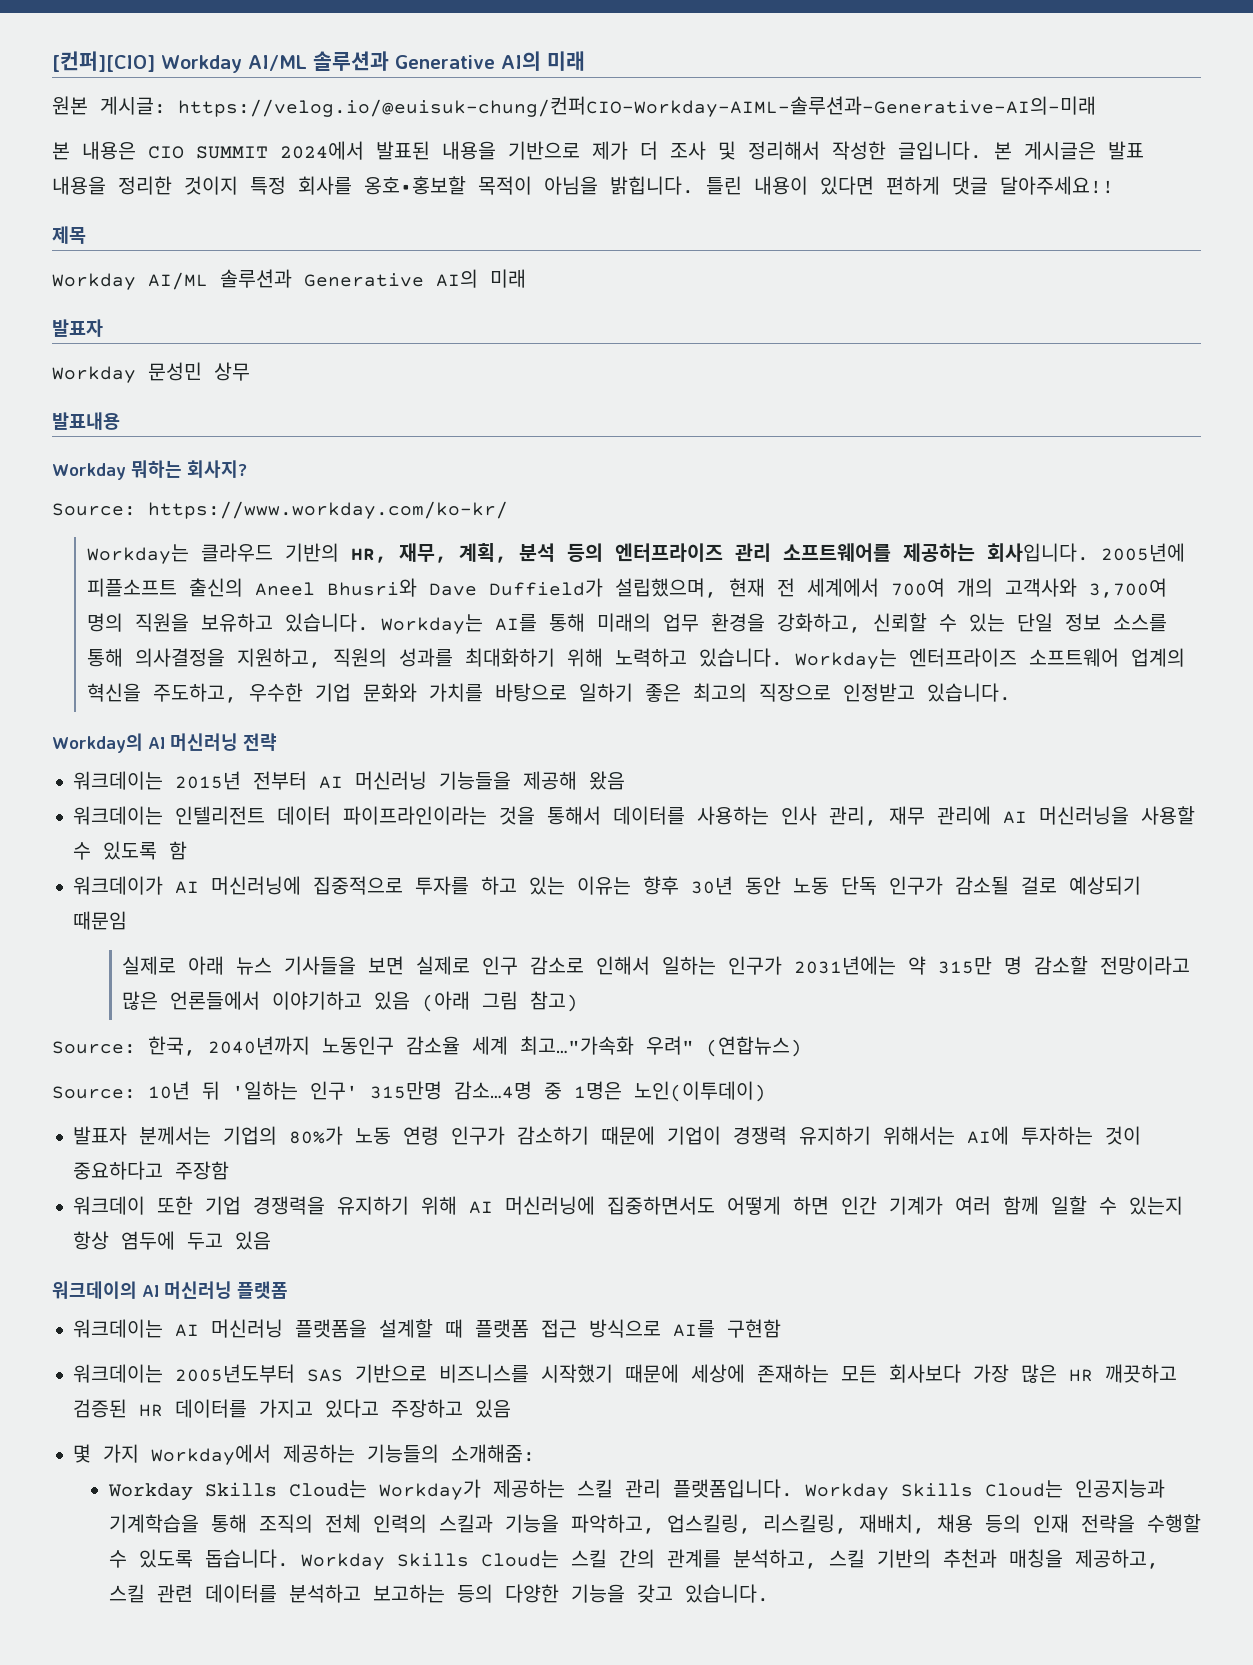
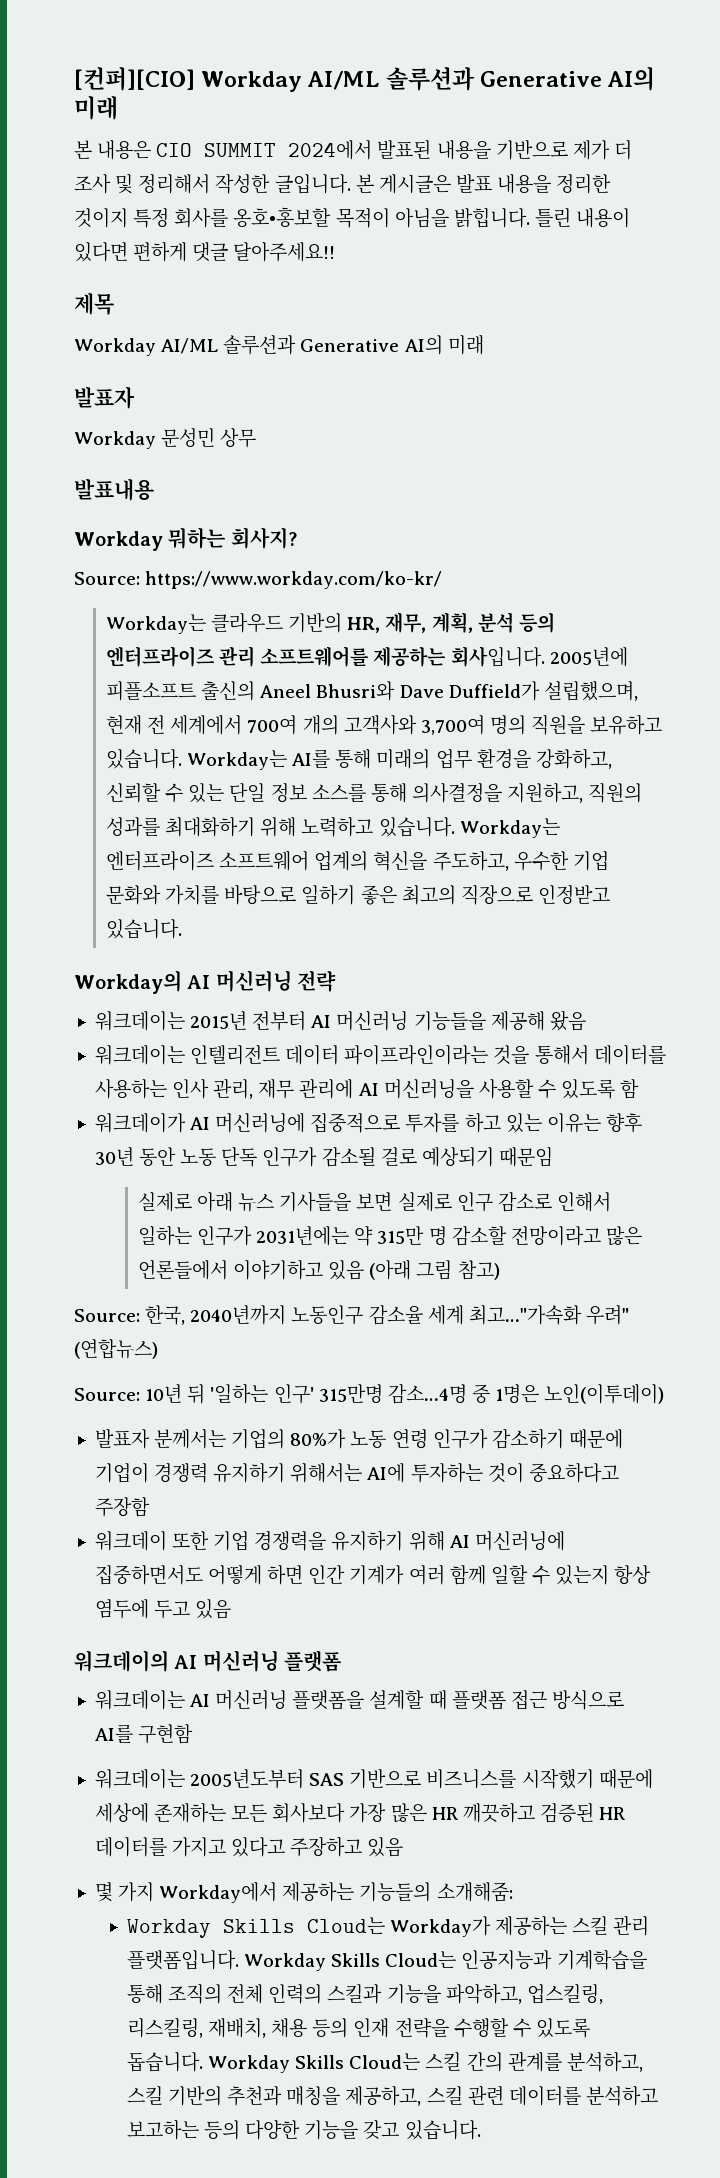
- 원본 게시글: https://velog.io/@euisuk-chung/컨퍼CIO-Workday-AIML-솔루션과-Generative-AI의-미래

